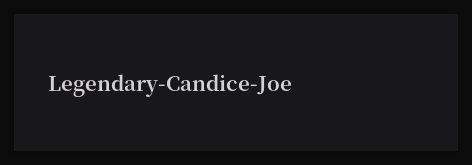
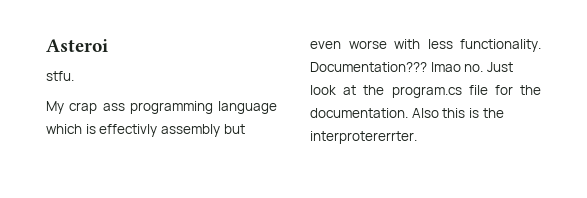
- Legendary-Candice-Joe
+ Asteroi
+ stfu.
+ My crap ass programming language which is effectivly assembly but even worse with less functionality. Documentation??? lmao no. Just look at the program.cs file for the documentation. Also this is the interprotererrter.

